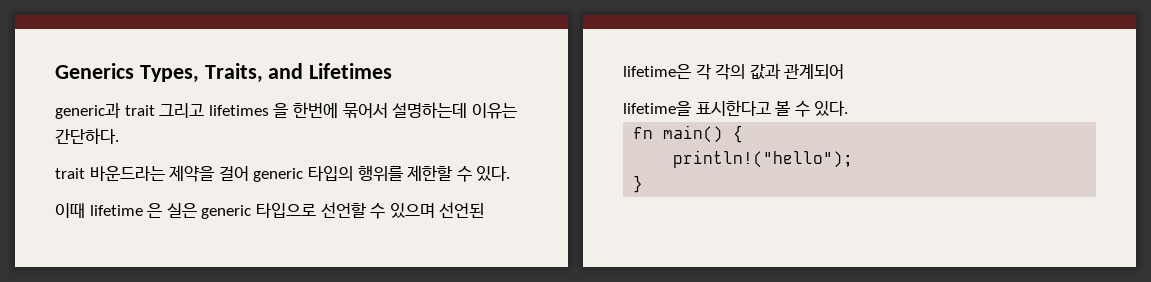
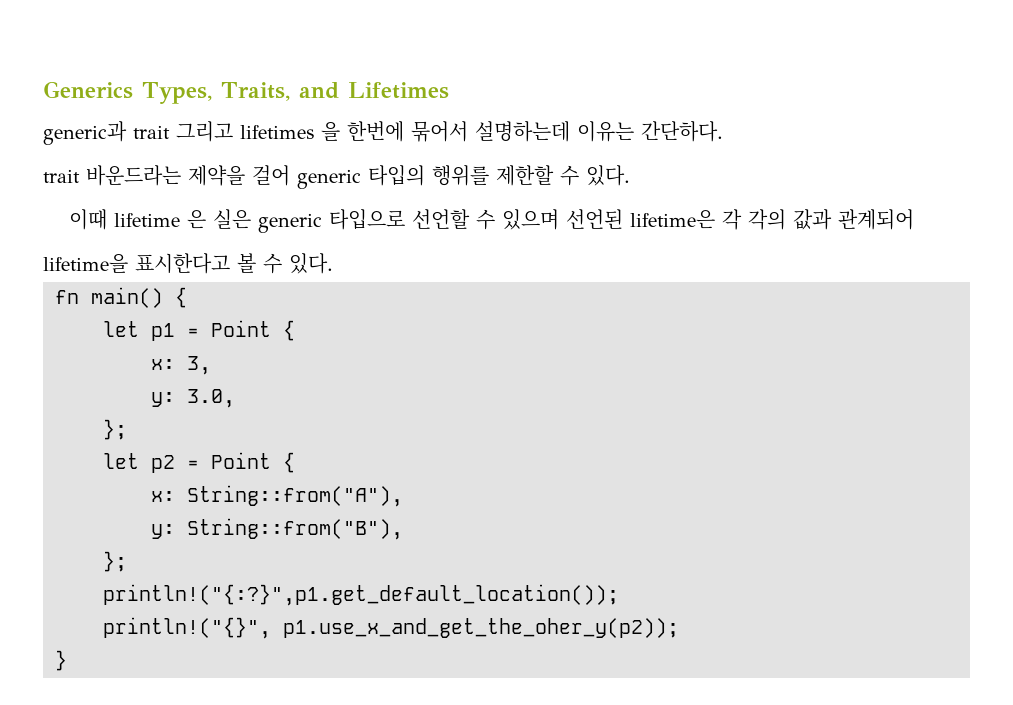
- println!("hello");
+ let p1 = Point {
+ x: 3,
+ y: 3.0,
+ };
+ let p2 = Point {
+ x: String::from("A"),
+ y: String::from("B"),
+ };
+ println!("{:?}",p1.get_default_location());
+ println!("{}", p1.use_x_and_get_the_oher_y(p2));

